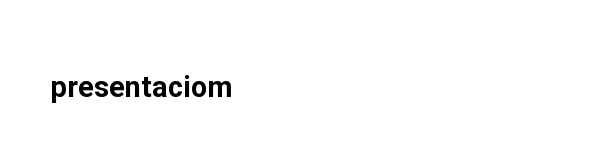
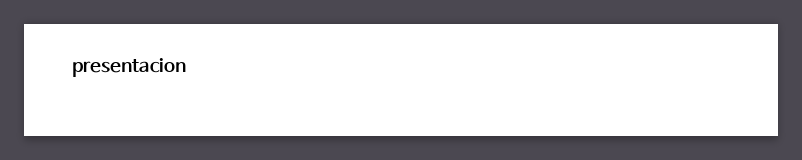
- presentaciom
+ presentacion

